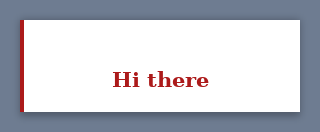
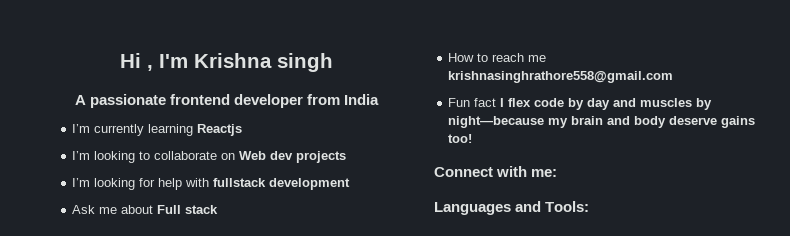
- Hi there
+ Hi , I'm Krishna singh
+ A passionate frontend developer from India
+ I’m currently learning Reactjs
+ I’m looking to collaborate on Web dev projects
+ I’m looking for help with fullstack development
+ Ask me about Full stack
+ How to reach me krishnasinghrathore558@gmail.com
+ Fun fact I flex code by day and muscles by night—because my brain and body deserve gains too!
+ Connect with me:
+ Languages and Tools:

